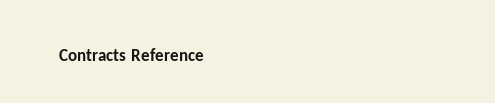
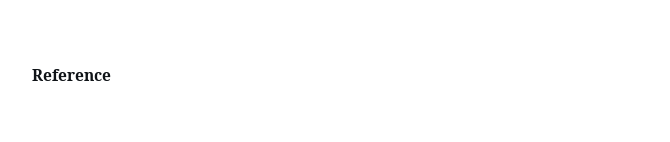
- Contracts Reference
+ Reference

